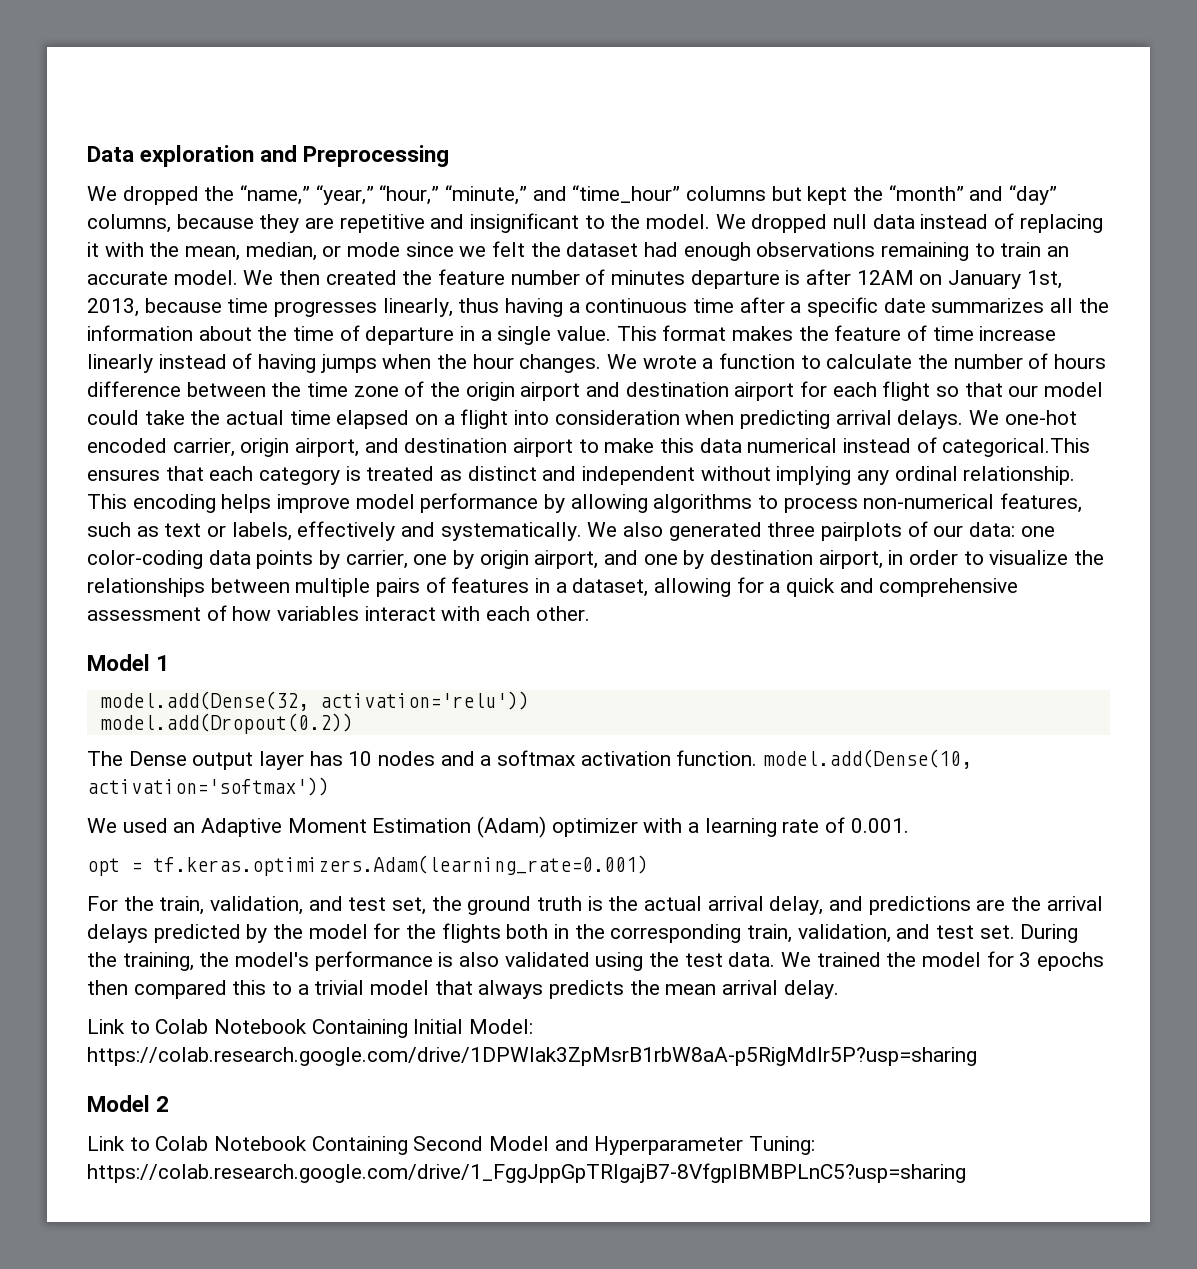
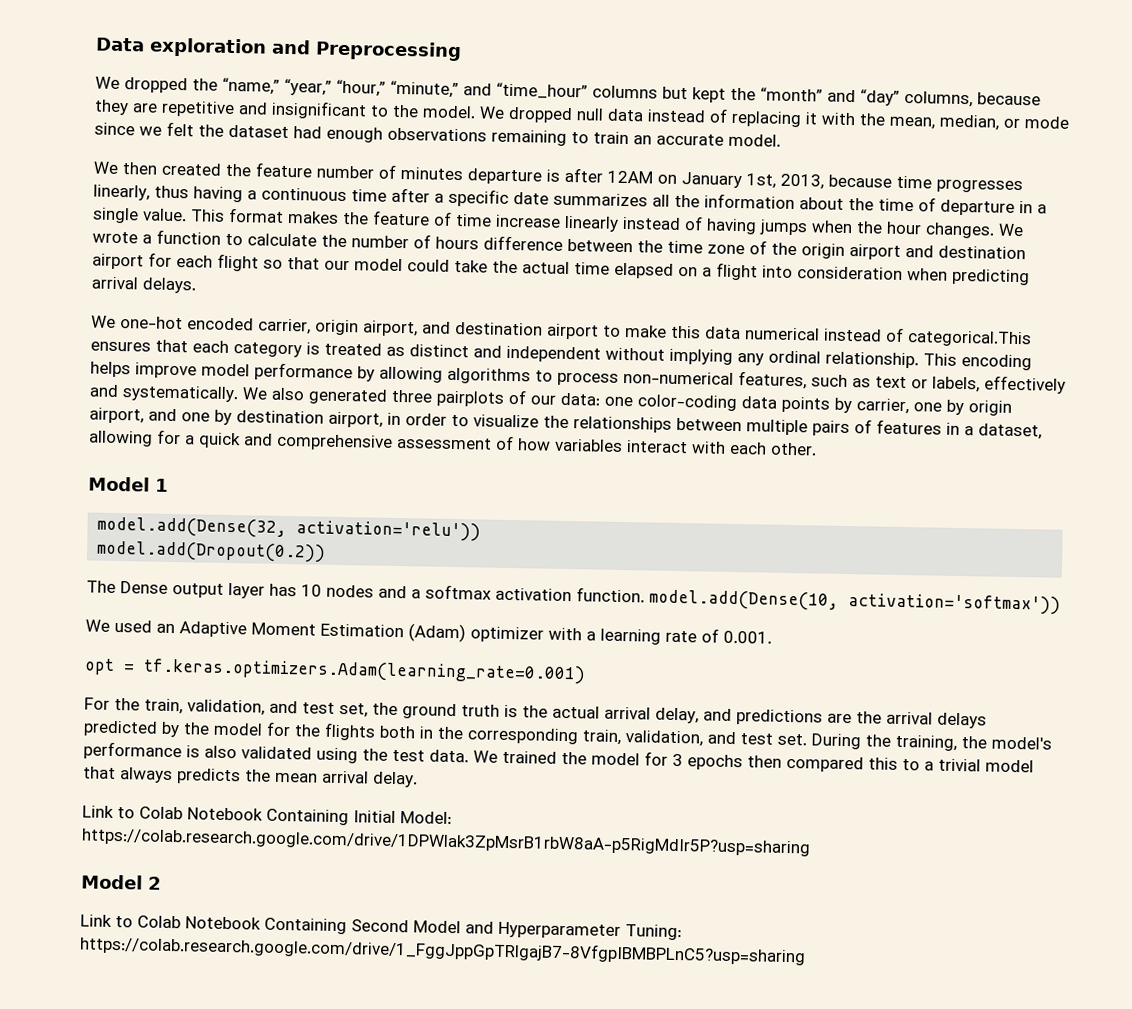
- We dropped null data instead of replacing it with the mean, median, or mode since we felt the dataset had enough observations remaining to train an accurate model. We then created the feature number of minutes departure is after 12AM on January 1st, 2013, because time progresses linearly, thus having a continuous time after a specific date summarizes all the information about the time of departure in a single value.
+ We dropped null data instead of replacing it with the mean, median, or mode since we felt the dataset had enough observations remaining to train an accurate model.
+ We then created the feature number of minutes departure is after 12AM on January 1st, 2013, because time progresses linearly, thus having a continuous time after a specific date summarizes all the information about the time of departure in a single value.
- We wrote a function to calculate the number of hours difference between the time zone of the origin airport and destination airport for each flight so that our model could take the actual time elapsed on a flight into consideration when predicting arrival delays. We one-hot encoded carrier, origin airport, and destination airport to make this data numerical instead of categorical.This ensures that each category is treated as distinct and independent without implying any ordinal relationship.
+ We wrote a function to calculate the number of hours difference between the time zone of the origin airport and destination airport for each flight so that our model could take the actual time elapsed on a flight into consideration when predicting arrival delays.
+ We one-hot encoded carrier, origin airport, and destination airport to make this data numerical instead of categorical.This ensures that each category is treated as distinct and independent without implying any ordinal relationship.

